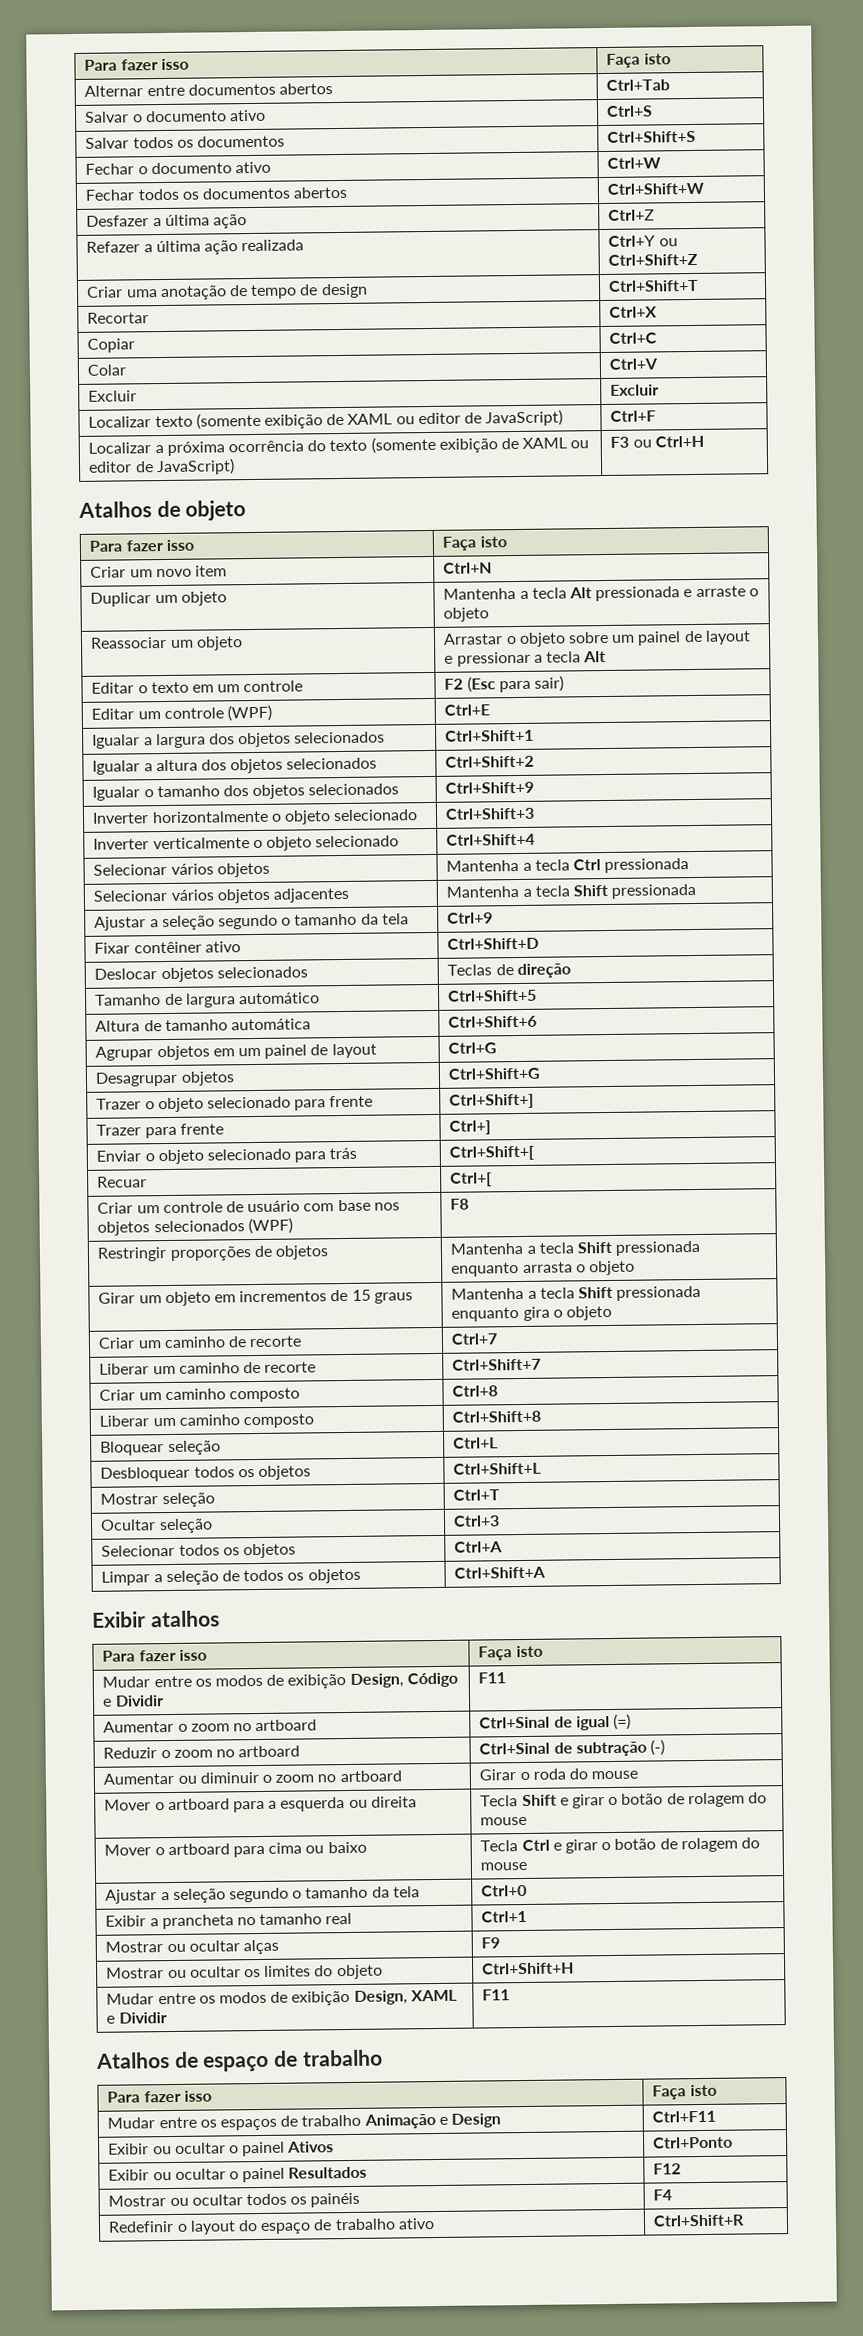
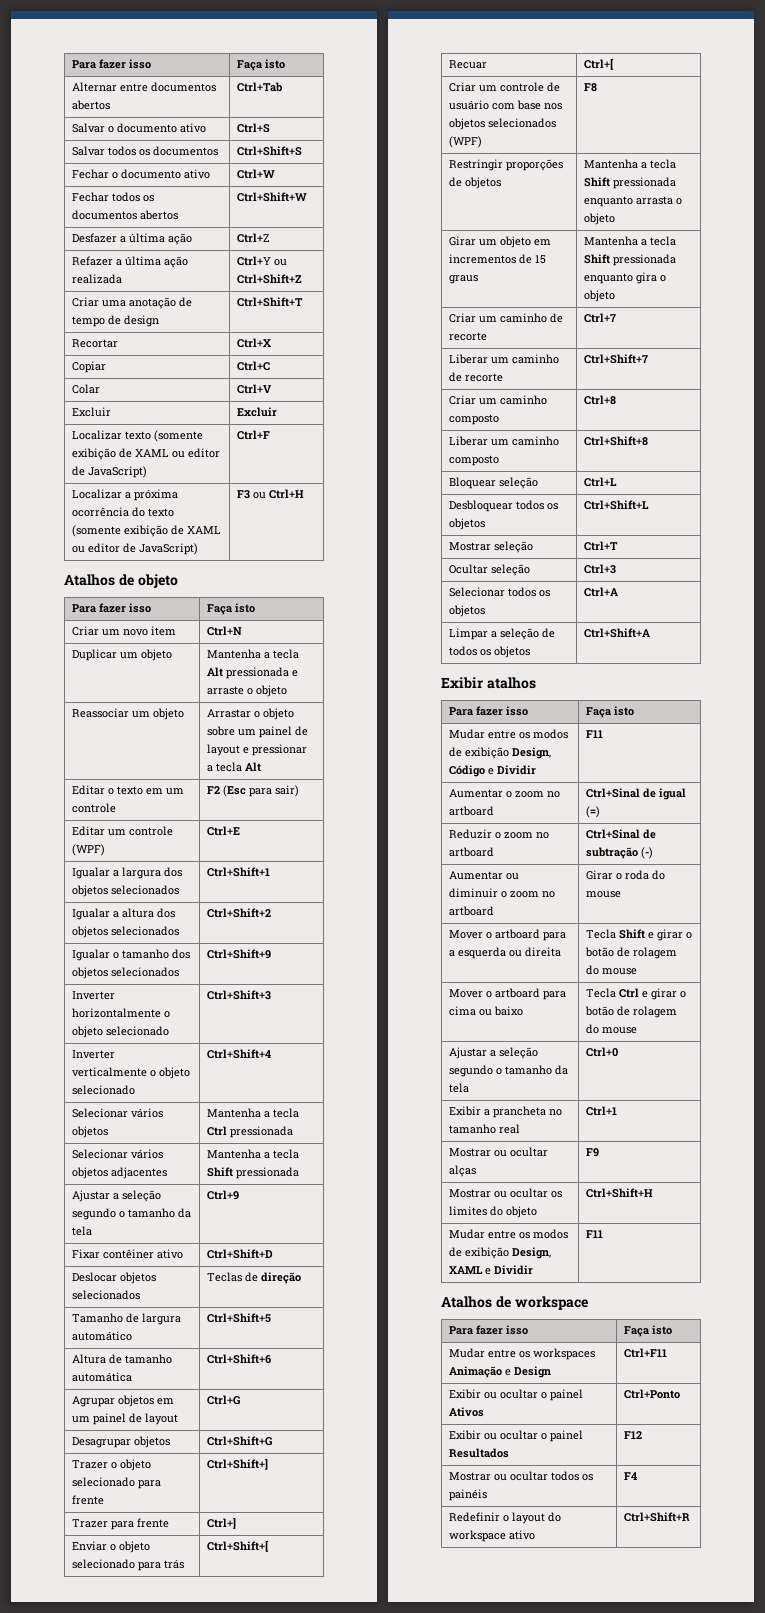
- Atalhos de espaço de trabalho
+ Atalhos de workspace
  Para fazer isso | Faça isto
- Mudar entre os espaços de trabalho Animação e Design | Ctrl+F11
+ Mudar entre os workspaces Animação e Design | Ctrl+F11
- Redefinir o layout do espaço de trabalho ativo | Ctrl+Shift+R
+ Redefinir o layout do workspace ativo | Ctrl+Shift+R

